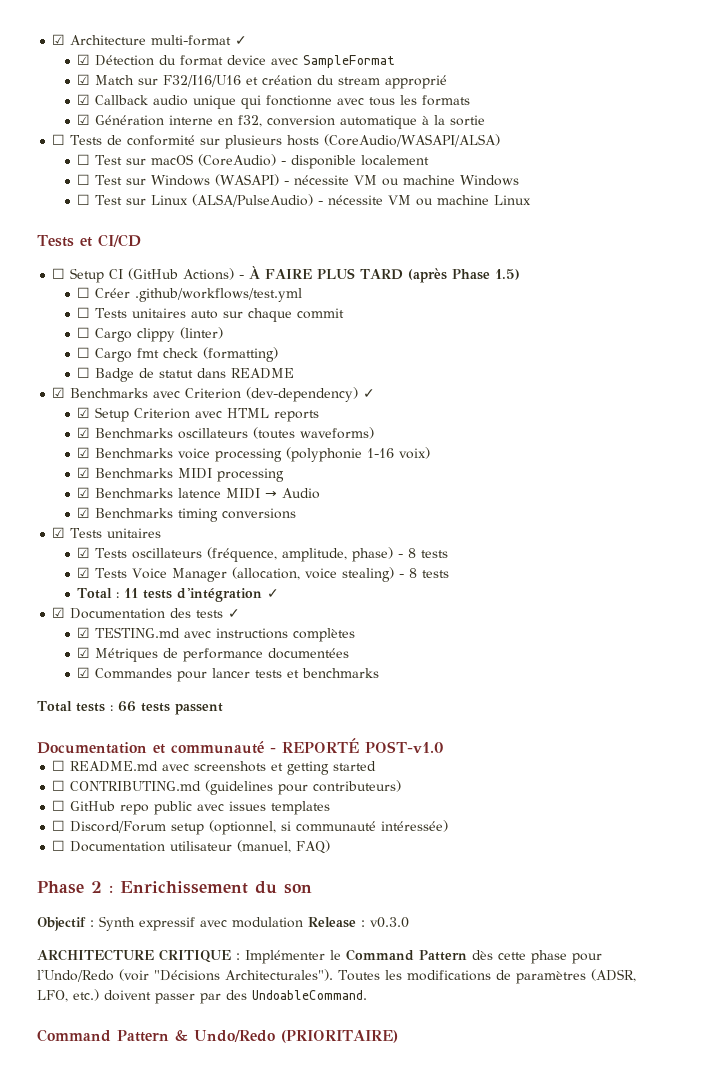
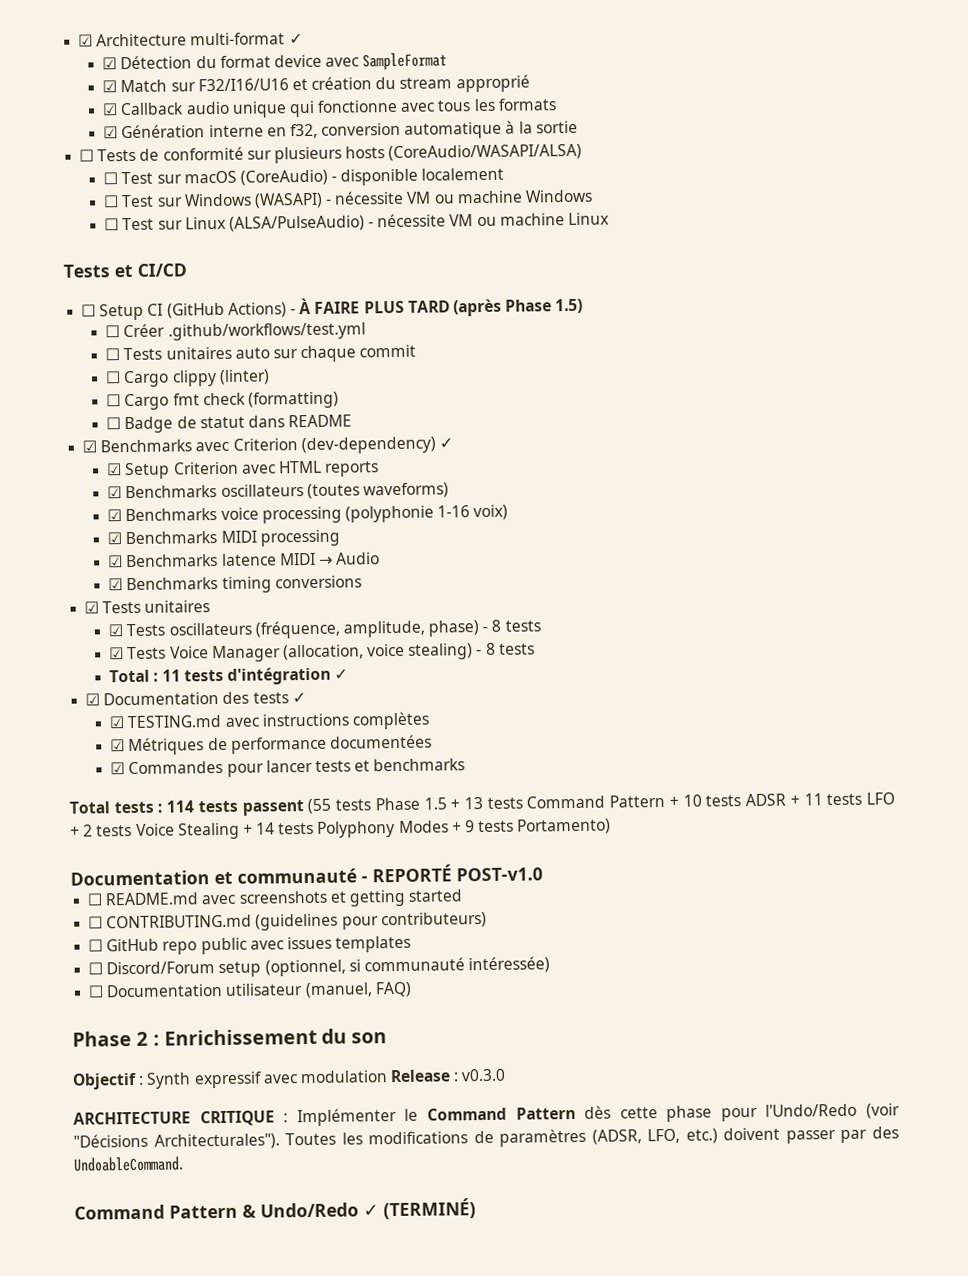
- Total tests : 66 tests passent
+ Total tests : 114 tests passent (55 tests Phase 1.5 + 13 tests Command Pattern + 10 tests ADSR + 11 tests LFO + 2 tests Voice Stealing + 14 tests Polyphony Modes + 9 tests Portamento)
- Command Pattern & Undo/Redo (PRIORITAIRE)
+ Command Pattern & Undo/Redo ✓ (TERMINÉ)

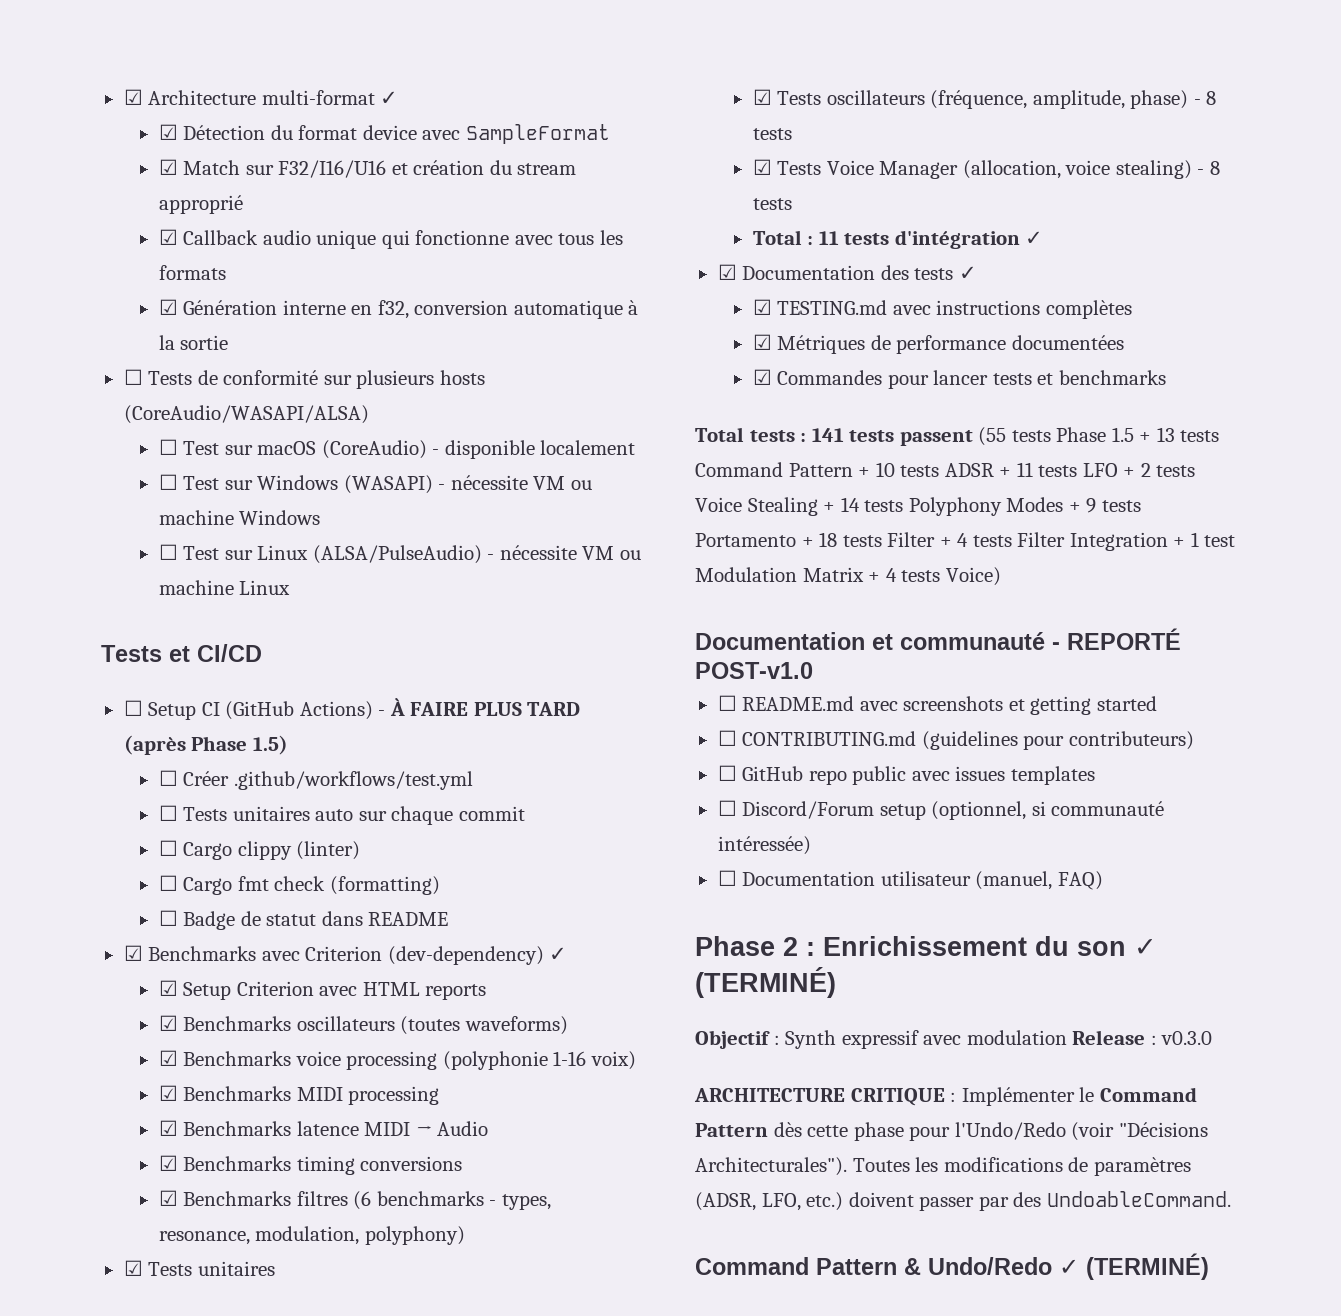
+ ☑ Benchmarks filtres (6 benchmarks - types, resonance, modulation, polyphony)
- Total tests : 114 tests passent (55 tests Phase 1.5 + 13 tests Command Pattern + 10 tests ADSR + 11 tests LFO + 2 tests Voice Stealing + 14 tests Polyphony Modes + 9 tests Portamento)
+ Total tests : 141 tests passent (55 tests Phase 1.5 + 13 tests Command Pattern + 10 tests ADSR + 11 tests LFO + 2 tests Voice Stealing + 14 tests Polyphony Modes + 9 tests Portamento + 18 tests Filter + 4 tests Filter Integration + 1 test Modulation Matrix + 4 tests Voice)
- Phase 2 : Enrichissement du son
+ Phase 2 : Enrichissement du son ✓ (TERMINÉ)

